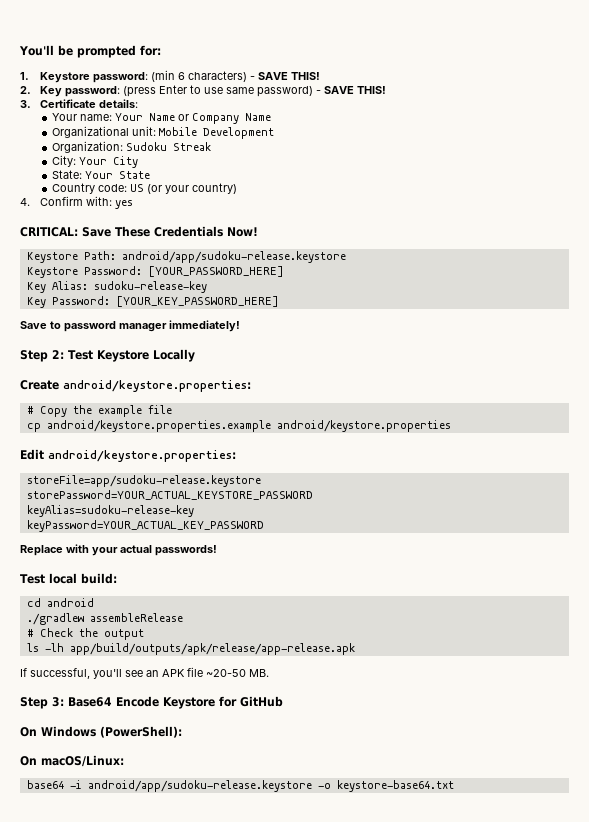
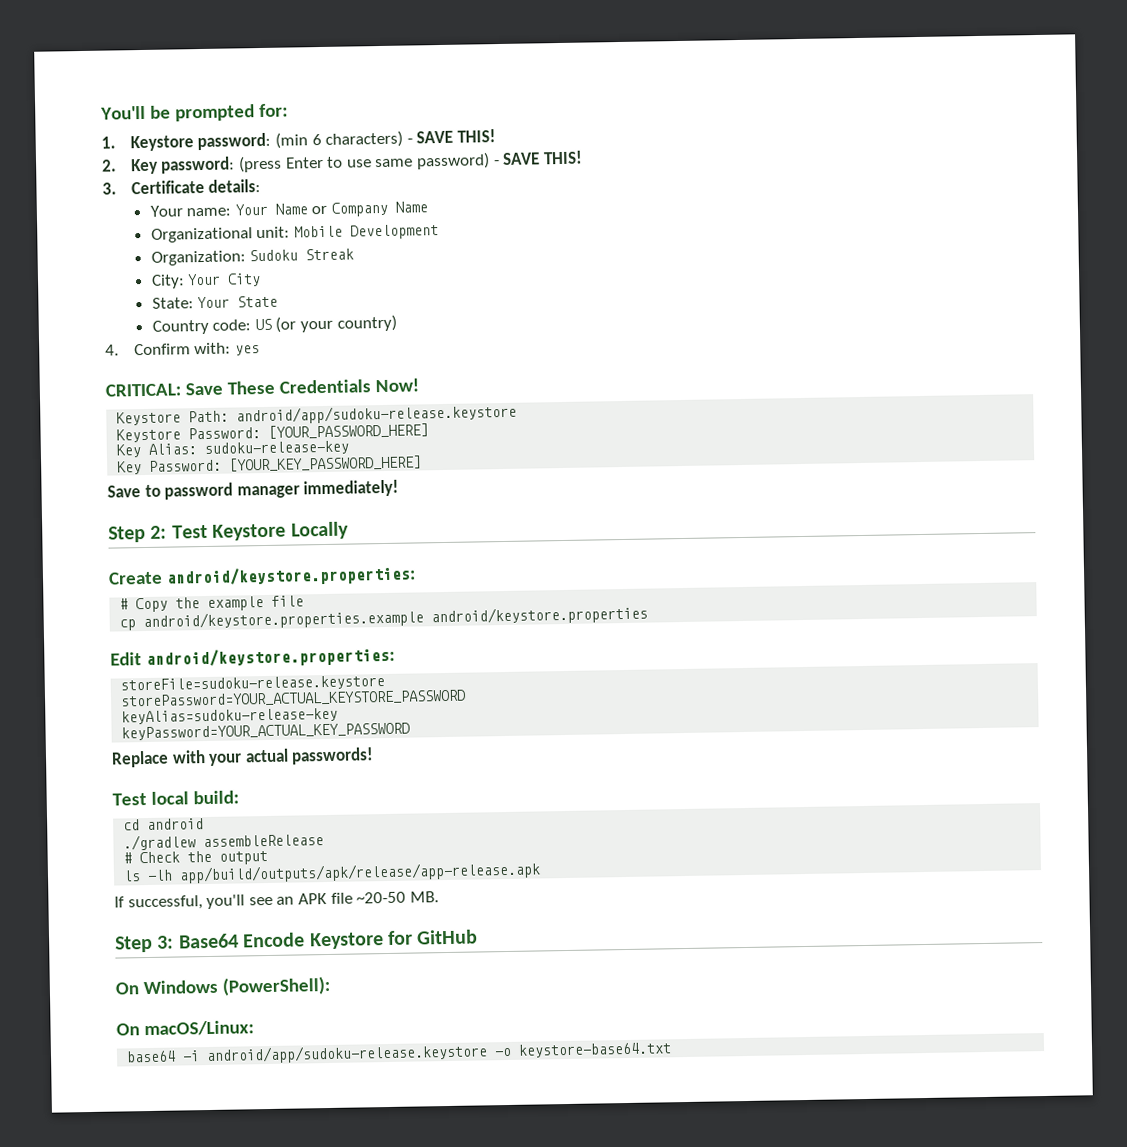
- storeFile=app/sudoku-release.keystore
+ storeFile=sudoku-release.keystore

